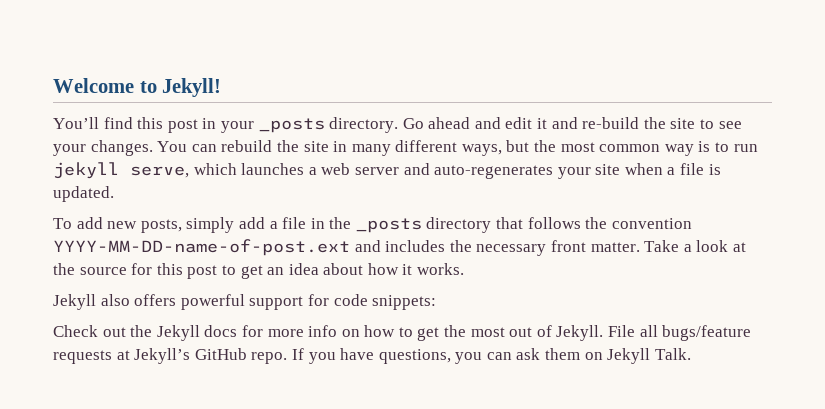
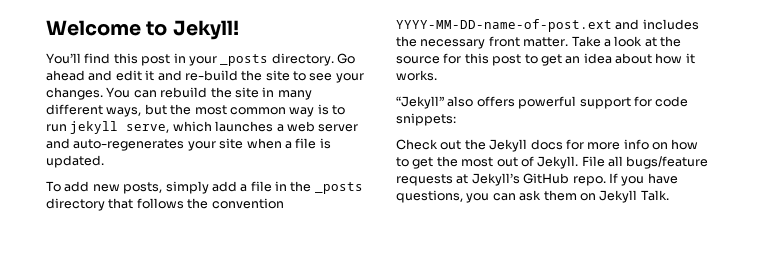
- Jekyll also offers powerful support for code snippets:
+ “Jekyll” also offers powerful support for code snippets:

